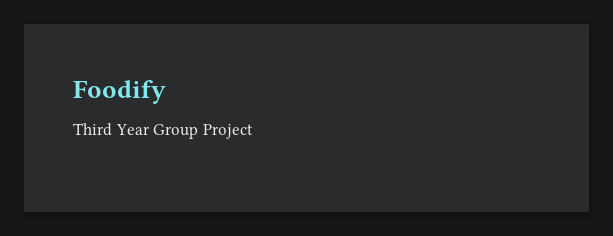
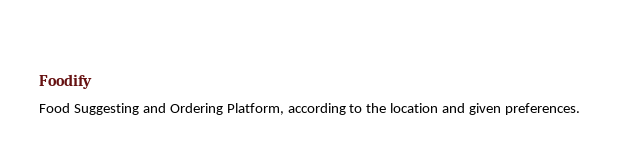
- Third Year Group Project
+ Food Suggesting and Ordering Platform, according to the location and given preferences.

